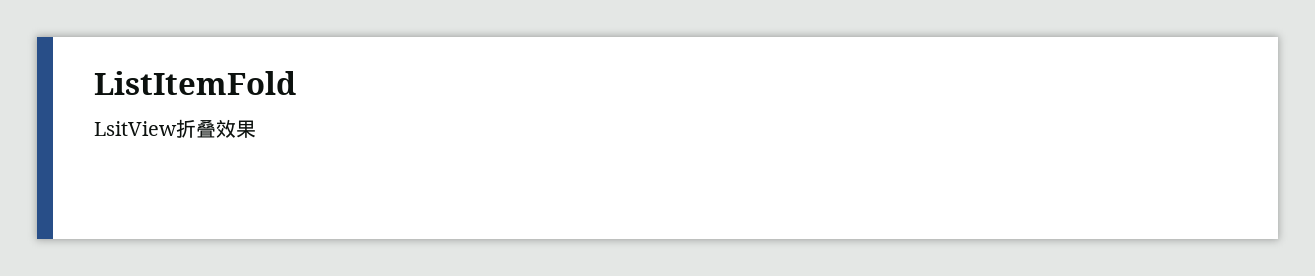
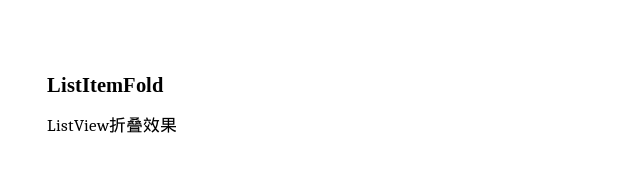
- LsitView折叠效果
+ ListView折叠效果

